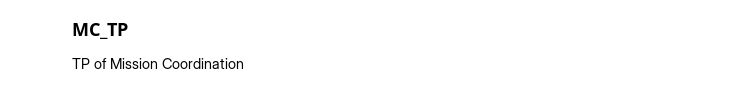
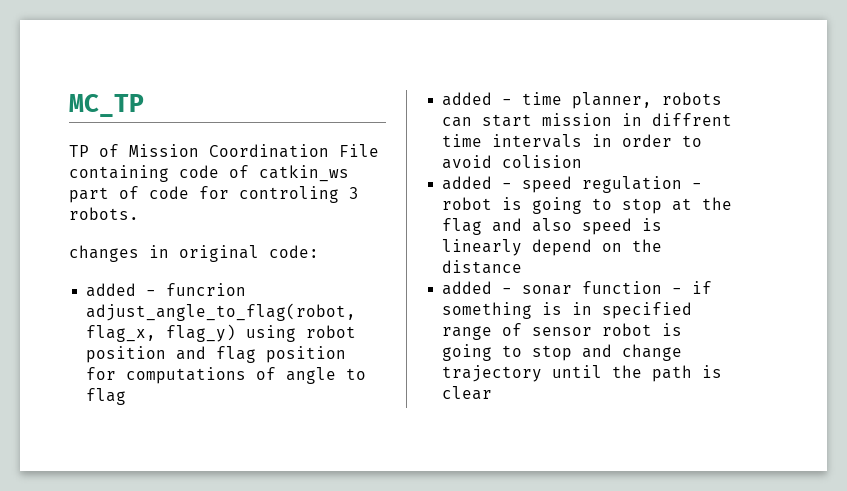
- TP of Mission Coordination
+ TP of Mission Coordination File containing code of catkin_ws part of code for controling 3 robots.
+ changes in original code:
+ added - funcrion adjust_angle_to_flag(robot, flag_x, flag_y) using robot position and flag position for computations of angle to flag
+ added - time planner, robots can start mission in diffrent time intervals in order to avoid colision
+ added - speed regulation - robot is going to stop at the flag and also speed is linearly depend on the distance
+ added - sonar function - if something is in specified range of sensor robot is going to stop and change trajectory until the path is clear

